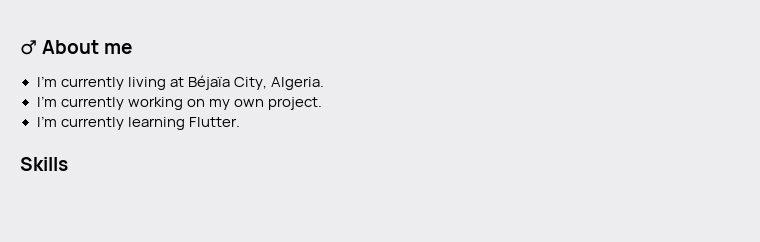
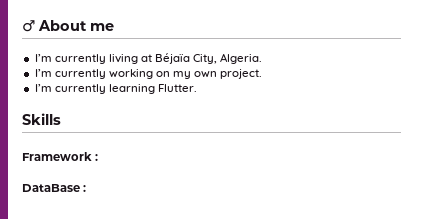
+ Framework :
+ DataBase :

